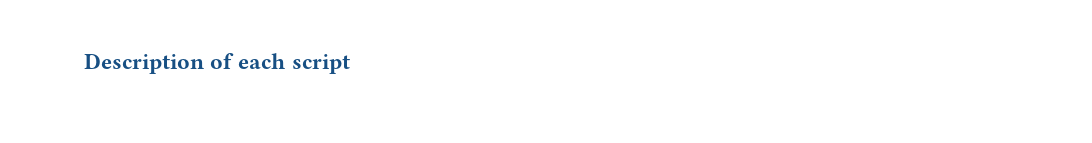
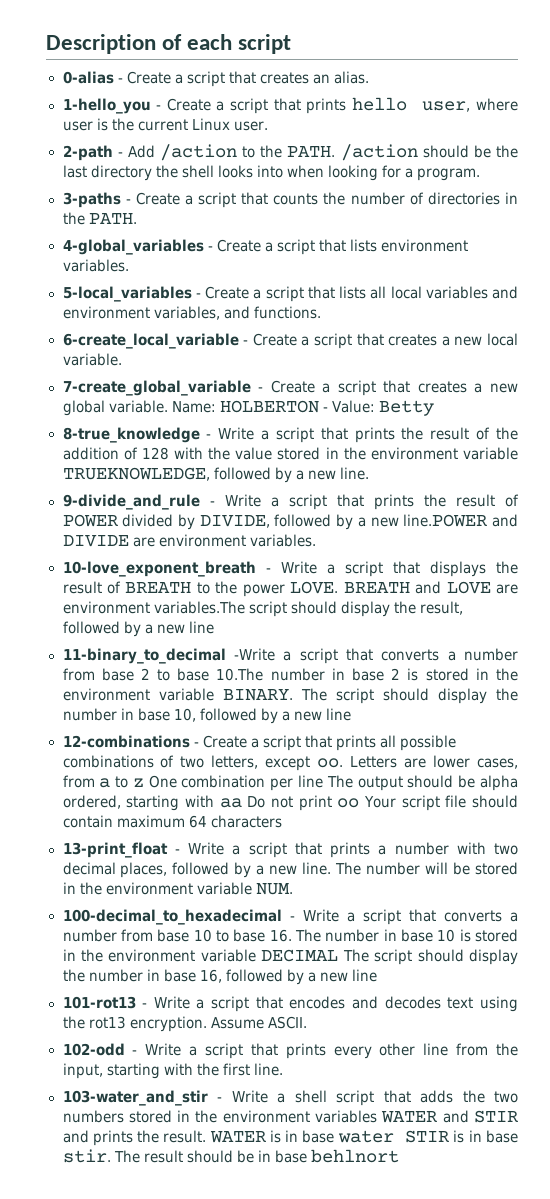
+ 0-alias - Create a script that creates an alias.
+ 1-hello_you - Create a script that prints hello user, where user is the current Linux user.
+ 2-path - Add /action to the PATH. /action should be the last directory the shell looks into when looking for a program.
+ 3-paths - Create a script that counts the number of directories in the PATH.
+ 4-global_variables - Create a script that lists environment variables.
+ 5-local_variables - Create a script that lists all local variables and environment variables, and functions.
+ 6-create_local_variable - Create a script that creates a new local variable.
+ 7-create_global_variable - Create a script that creates a new global variable. Name: HOLBERTON - Value: Betty
+ 8-true_knowledge - Write a script that prints the result of the addition of 128 with the value stored in the environment variable TRUEKNOWLEDGE, followed by a new line.
+ 9-divide_and_rule - Write a script that prints the result of POWER divided by DIVIDE, followed by a new line.POWER and DIVIDE are environment variables.
+ 10-love_exponent_breath - Write a script that displays the result of BREATH to the power LOVE. BREATH and LOVE are environment variables.The script should display the result, followed by a new line
+ 11-binary_to_decimal -Write a script that converts a number from base 2 to base 10.The number in base 2 is stored in the environment variable BINARY. The script should display the number in base 10, followed by a new line
+ 12-combinations - Create a script that prints all possible combinations of two letters, except oo. Letters are lower cases, from a to z One combination per line The output should be alpha ordered, starting with aa Do not print oo Your script file should contain maximum 64 characters
+ 13-print_float - Write a script that prints a number with two decimal places, followed by a new line. The number will be stored in the environment variable NUM.
+ 100-decimal_to_hexadecimal - Write a script that converts a number from base 10 to base 16. The number in base 10 is stored in the environment variable DECIMAL The script should display the number in base 16, followed by a new line
+ 101-rot13 - Write a script that encodes and decodes text using the rot13 encryption. Assume ASCII.
+ 102-odd - Write a script that prints every other line from the input, starting with the first line.
+ 103-water_and_stir - Write a shell script that adds the two numbers stored in the environment variables WATER and STIR and prints the result. WATER is in base water STIR is in base stir. The result should be in base behlnort

